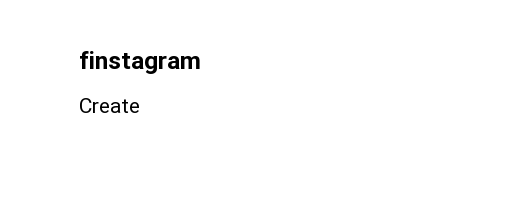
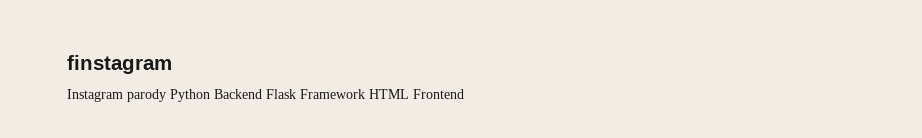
- Create
+ Instagram parody Python Backend Flask Framework HTML Frontend

